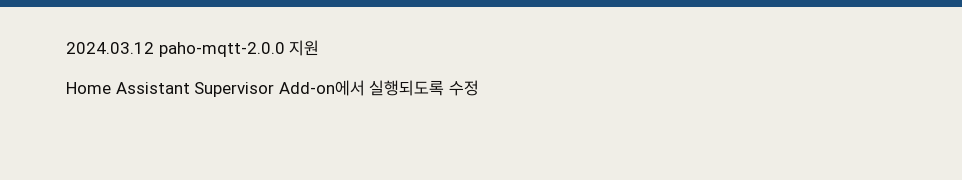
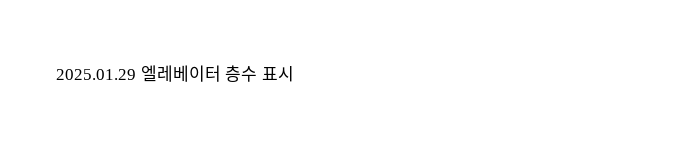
- 2024.03.12 paho-mqtt-2.0.0 지원
- Home Assistant Supervisor Add-on에서 실행되도록 수정
+ 2025.01.29 엘레베이터 층수 표시

